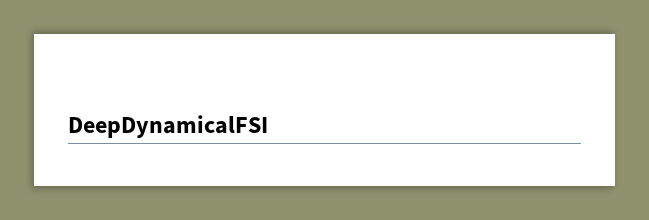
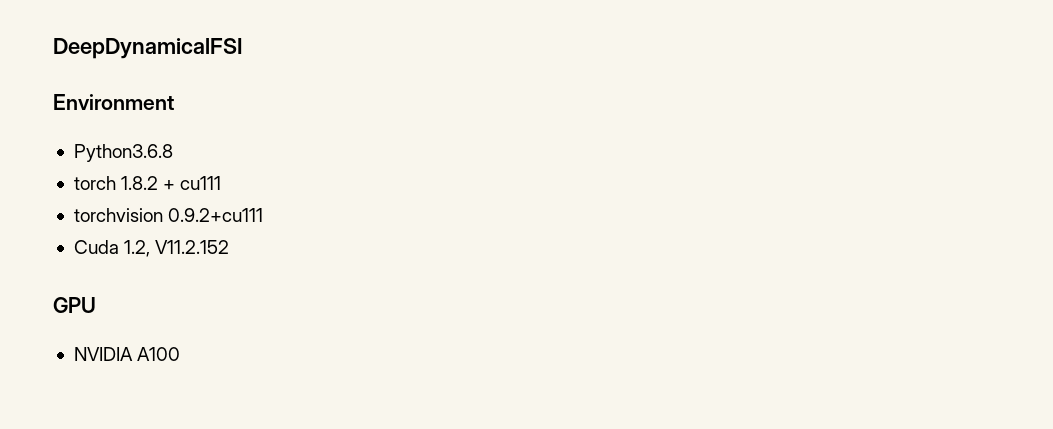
+ Environment
+ Python3.6.8
+ torch 1.8.2 + cu111
+ torchvision 0.9.2+cu111
+ Cuda 1.2, V11.2.152
+ GPU
+ NVIDIA A100

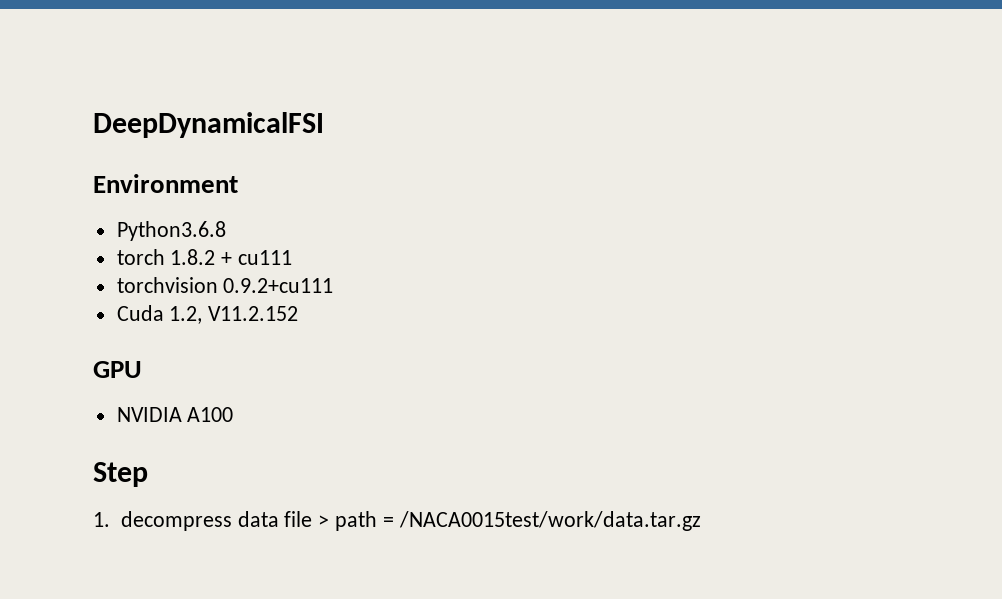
+ Step
+ 1. decompress data file > path = /NACA0015test/work/data.tar.gz

